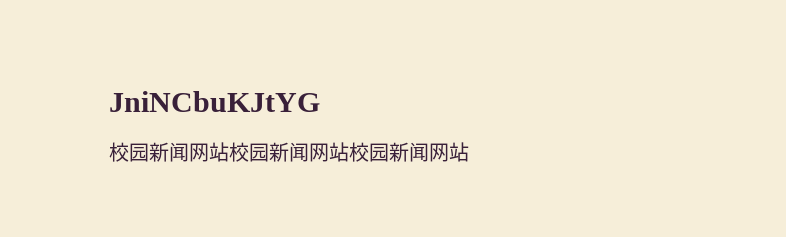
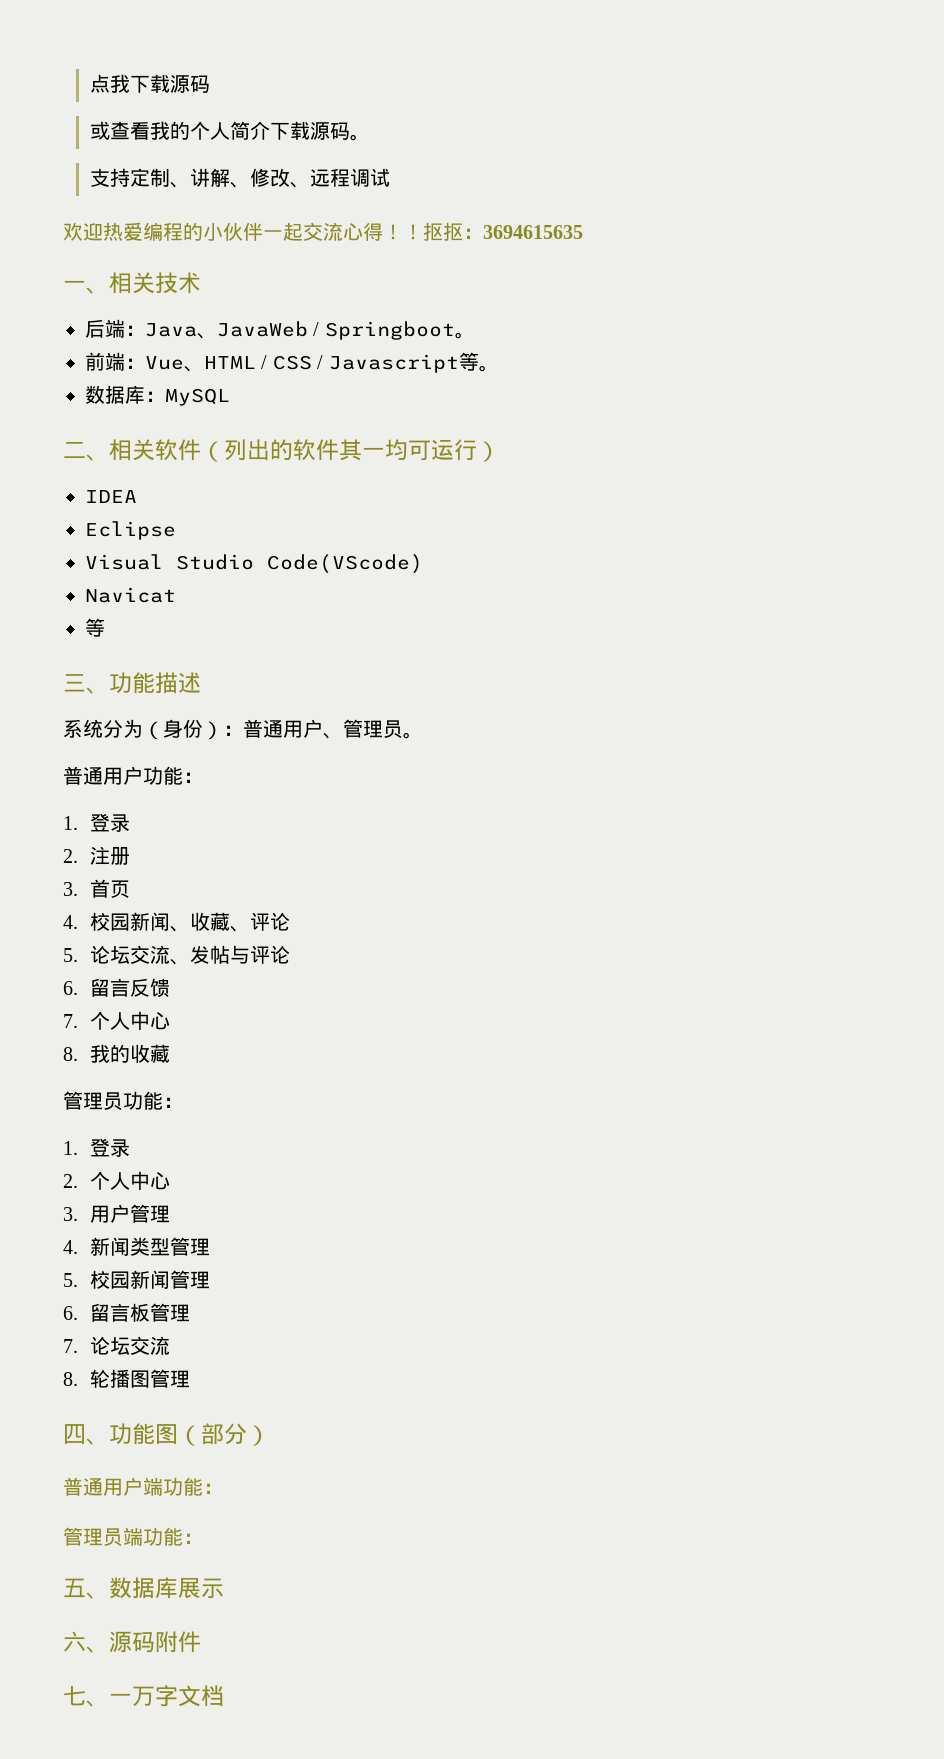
- JniNCbuKJtYG
- 校园新闻网站校园新闻网站校园新闻网站
+ 点我下载源码
+ 或查看我的个人简介下载源码。
+ 支持定制、讲解、修改、远程调试
+ 欢迎热爱编程的小伙伴一起交流心得！！抠抠：3694615635
+ 一、相关技术
+ 后端：Java、JavaWeb / Springboot。
+ 前端：Vue、HTML / CSS / Javascript等。
+ 数据库：MySQL
+ 二、相关软件（列出的软件其一均可运行）
+ IDEA
+ Eclipse
+ Visual Studio Code(VScode)
+ Navicat
+ 等
+ 三、功能描述
+ 系统分为（身份）：普通用户、管理员。
+ 普通用户功能：
+ 1.登录
+ 2.注册
+ 3.首页
+ 4.校园新闻、收藏、评论
+ 5.论坛交流、发帖与评论
+ 6.留言反馈
+ 7.个人中心
+ 8.我的收藏
+ 管理员功能：
+ 1.登录
+ 2.个人中心
+ 3.用户管理
+ 4.新闻类型管理
+ 5.校园新闻管理
+ 6.留言板管理
+ 7.论坛交流
+ 8.轮播图管理
+ 四、功能图（部分）
+ 普通用户端功能：
+ 管理员端功能：
+ 五、数据库展示
+ 六、源码附件
+ 七、一万字文档

